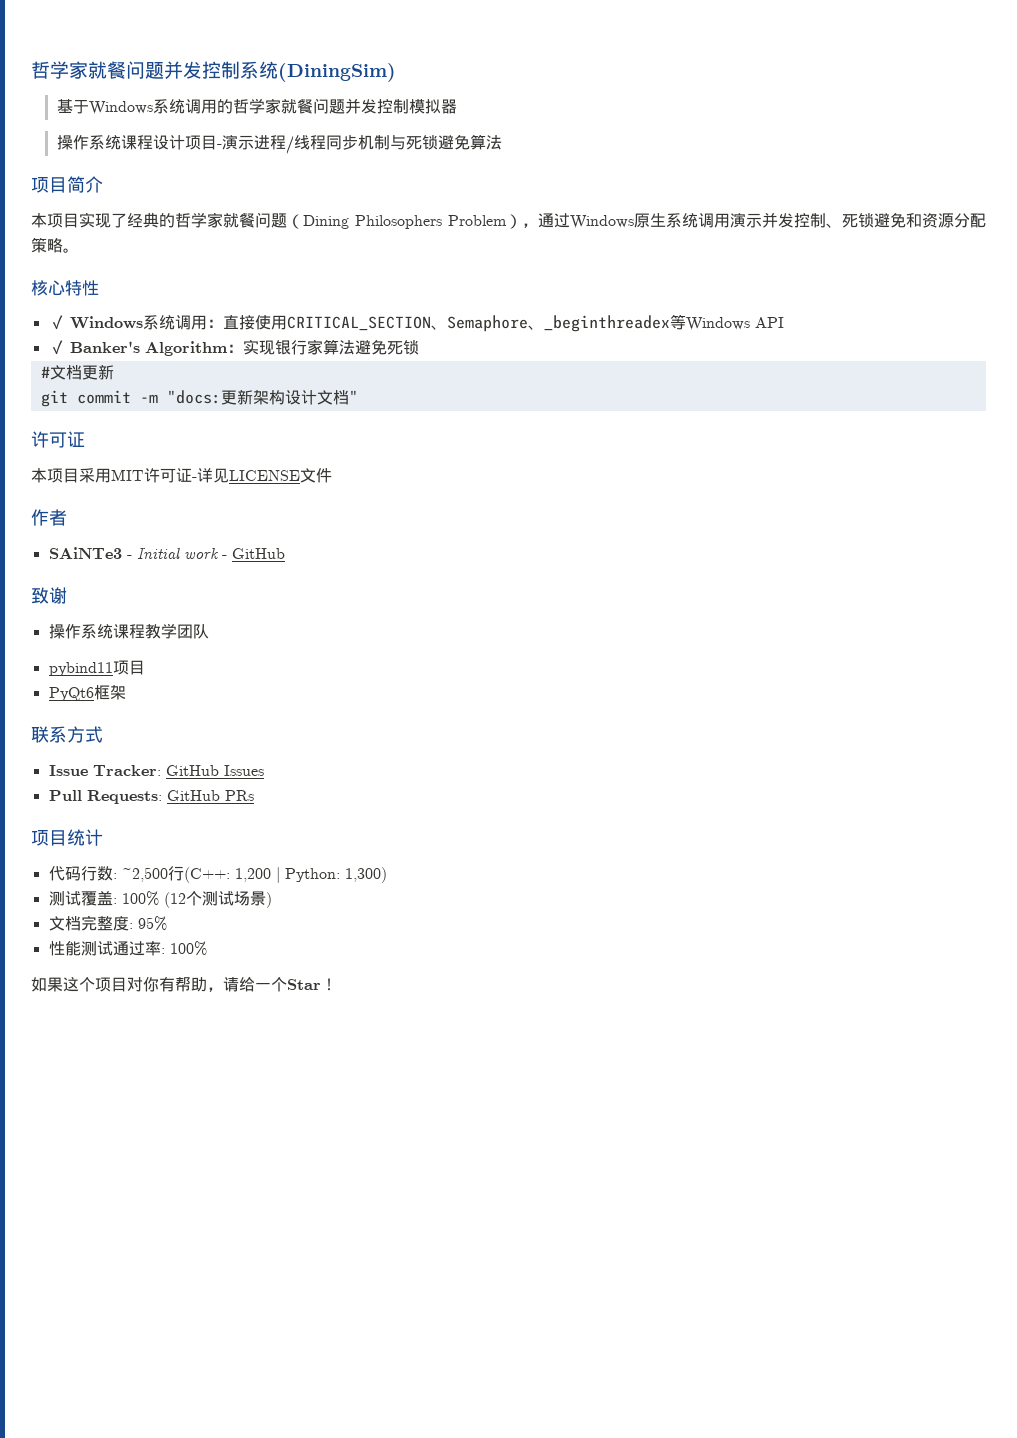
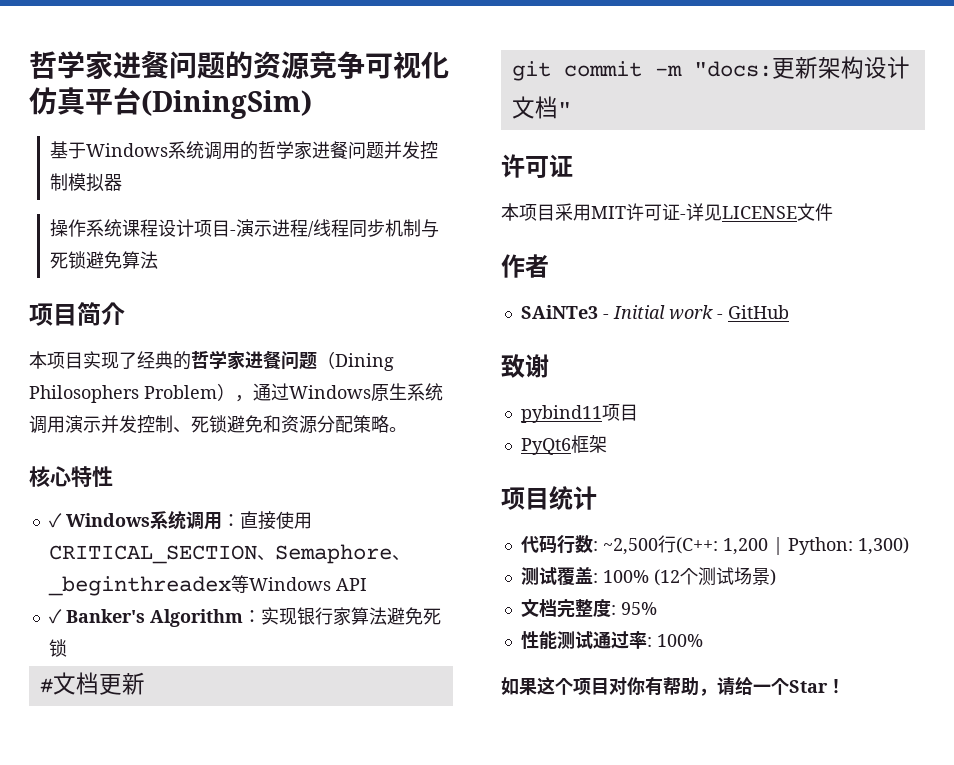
- 哲学家就餐问题并发控制系统(DiningSim)
+ 哲学家进餐问题的资源竞争可视化仿真平台(DiningSim)
- 基于Windows系统调用的哲学家就餐问题并发控制模拟器
+ 基于Windows系统调用的哲学家进餐问题并发控制模拟器
- 本项目实现了经典的哲学家就餐问题（Dining Philosophers Problem），通过Windows原生系统调用演示并发控制、死锁避免和资源分配策略。
+ 本项目实现了经典的哲学家进餐问题（Dining Philosophers Problem），通过Windows原生系统调用演示并发控制、死锁避免和资源分配策略。
- 操作系统课程教学团队
- 联系方式
- Issue Tracker: GitHub Issues
- Pull Requests: GitHub PRs

